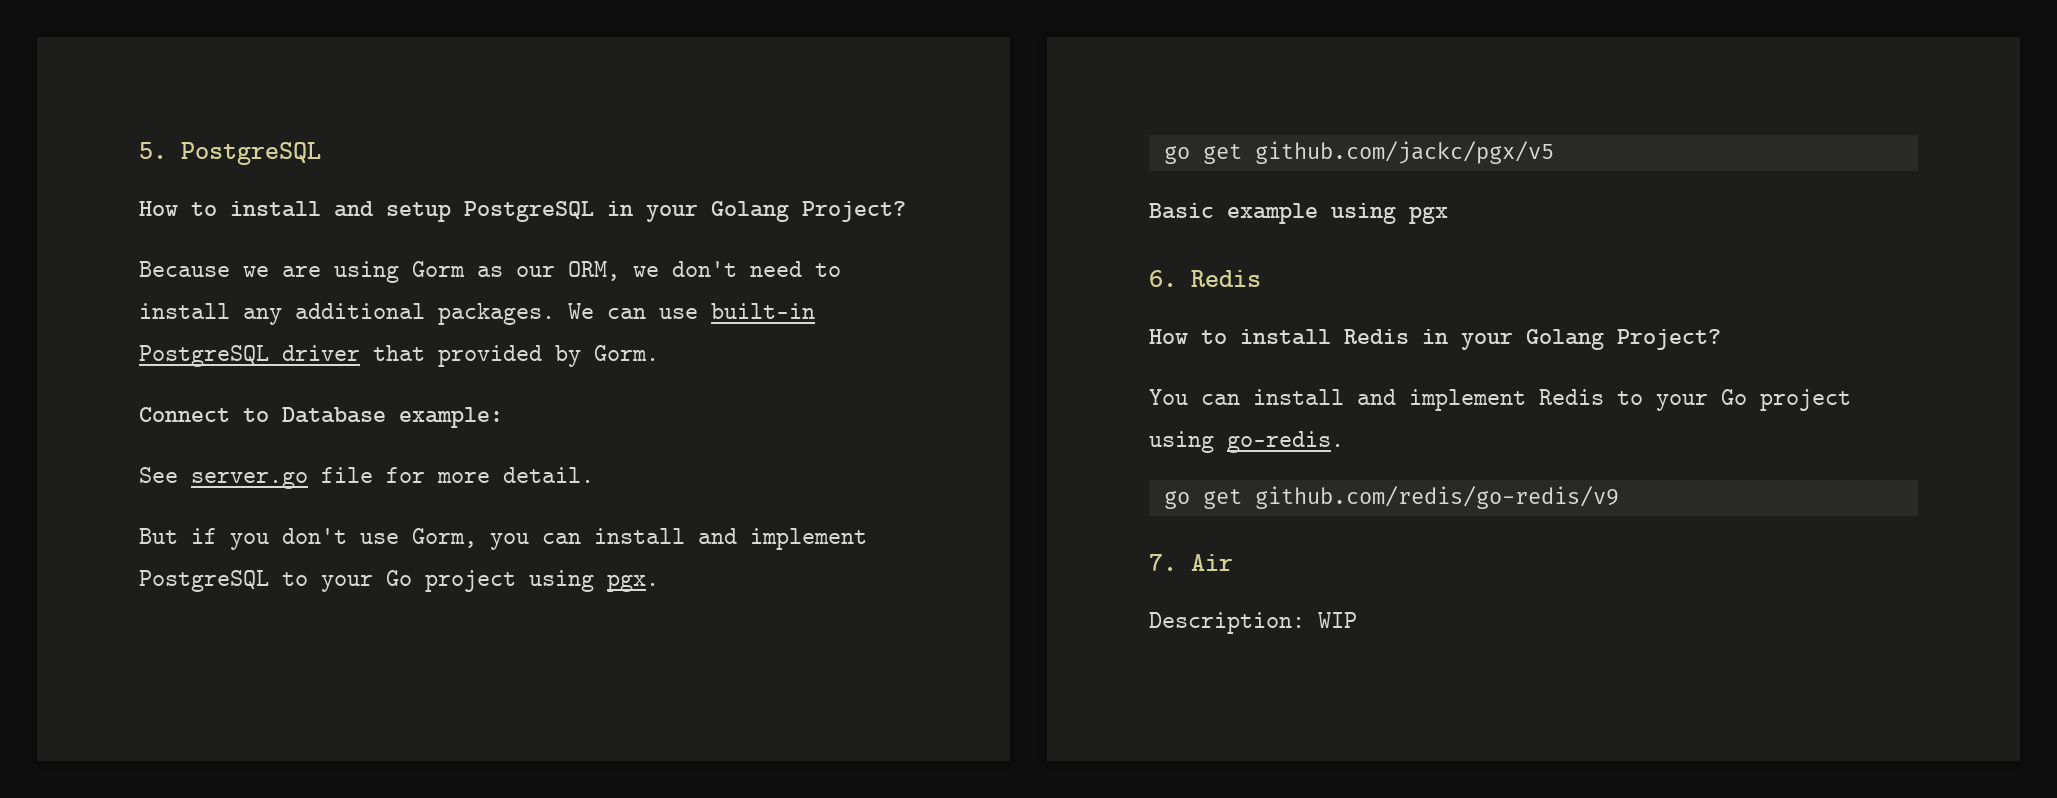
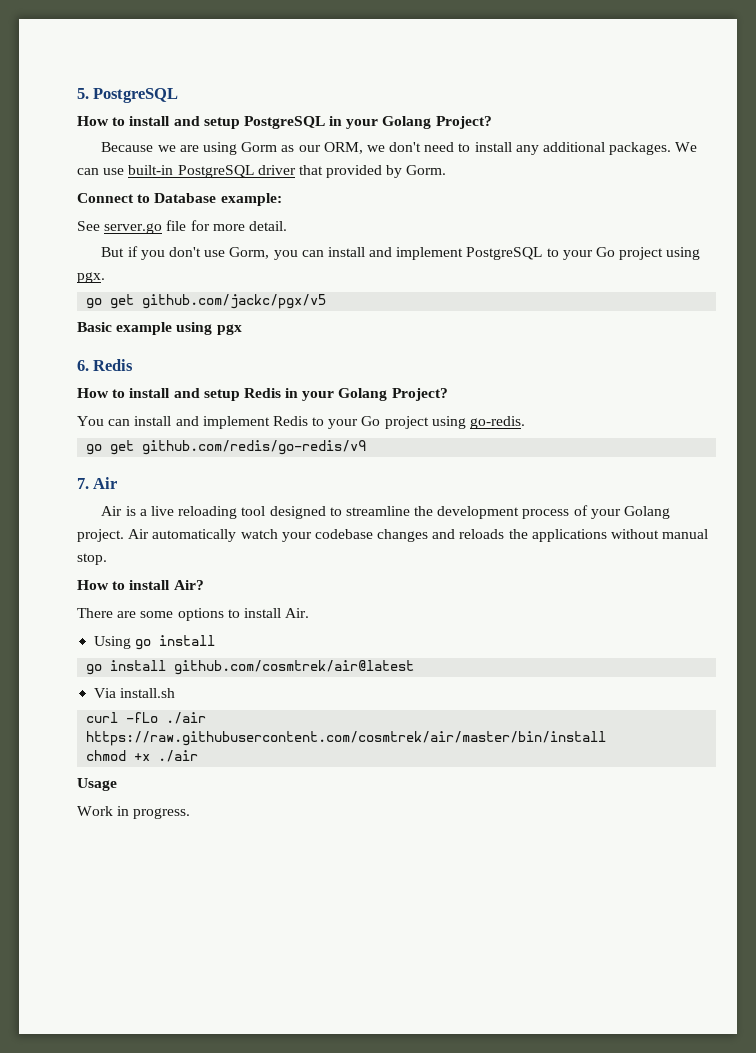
- How to install Redis in your Golang Project?
+ How to install and setup Redis in your Golang Project?
- Description: WIP
+ Air is a live reloading tool designed to streamline the development process of your Golang project. Air automatically watch your codebase changes and reloads the applications without manual stop.
+ How to install Air?
+ There are some options to install Air.
+ Using go install
+ go install github.com/cosmtrek/air@latest
+ Via install.sh
+ curl -fLo ./air https://raw.githubusercontent.com/cosmtrek/air/master/bin/install
+ chmod +x ./air
+ Usage
+ Work in progress.

